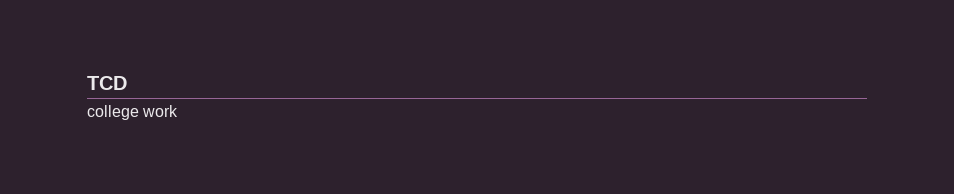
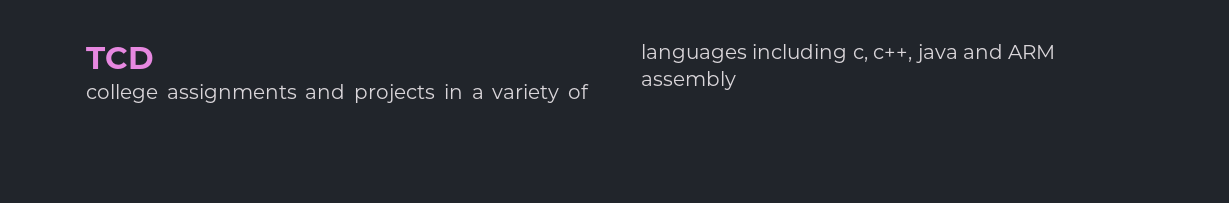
- college work
+ college assignments and projects in a variety of languages including c, c++, java and ARM assembly

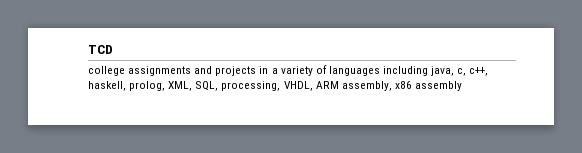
- college assignments and projects in a variety of languages including c, c++, java and ARM assembly
+ college assignments and projects in a variety of languages including java, c, c++, haskell, prolog, XML, SQL, processing, VHDL, ARM assembly, x86 assembly

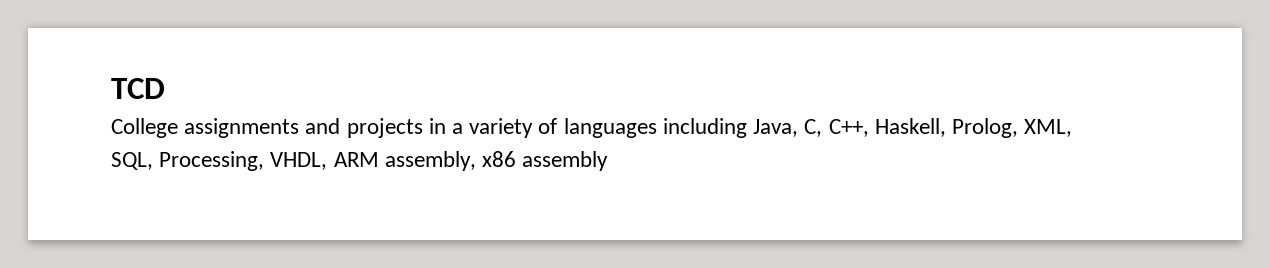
- college assignments and projects in a variety of languages including java, c, c++, haskell, prolog, XML, SQL, processing, VHDL, ARM assembly, x86 assembly
+ College assignments and projects in a variety of languages including Java, C, C++, Haskell, Prolog, XML, SQL, Processing, VHDL, ARM assembly, x86 assembly

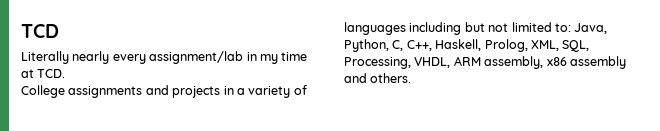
+ Literally nearly every assignment/lab in my time at TCD.
- College assignments and projects in a variety of languages including Java, C, C++, Haskell, Prolog, XML, SQL, Processing, VHDL, ARM assembly, x86 assembly
+ College assignments and projects in a variety of languages including but not limited to: Java, Python, C, C++, Haskell, Prolog, XML, SQL, Processing, VHDL, ARM assembly, x86 assembly and others.

